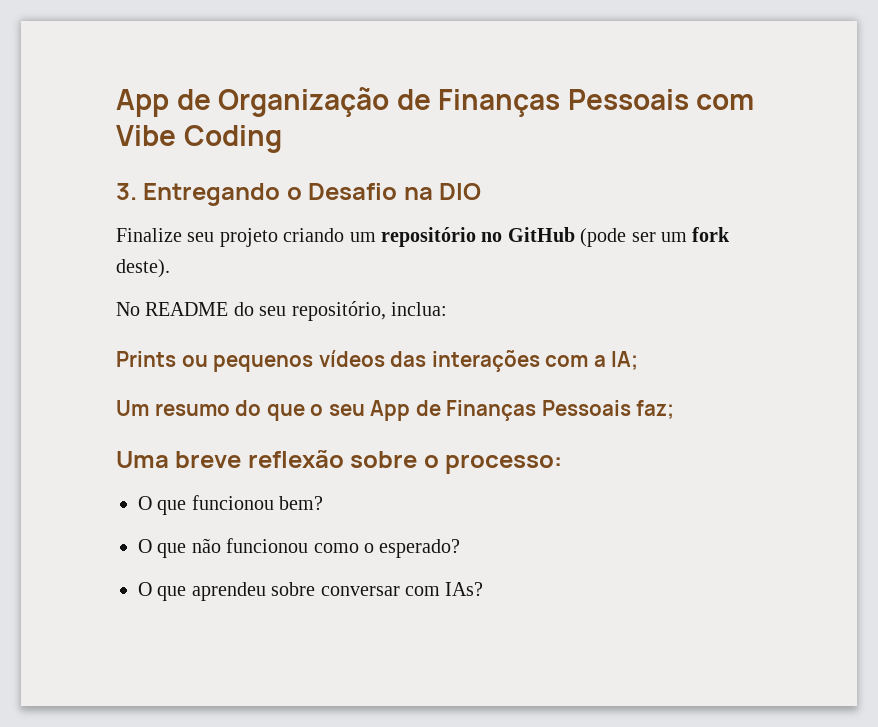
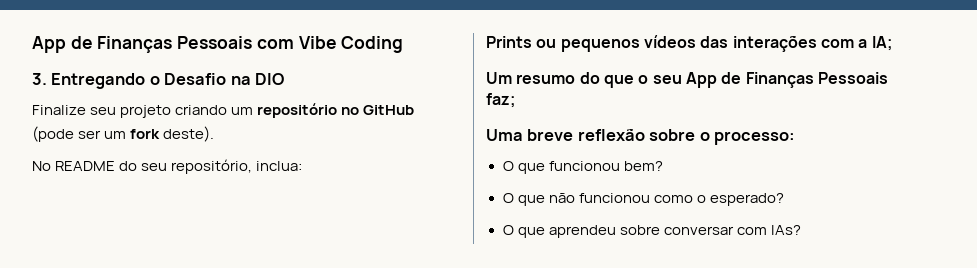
- App de Organização de Finanças Pessoais com Vibe Coding
+ App de Finanças Pessoais com Vibe Coding

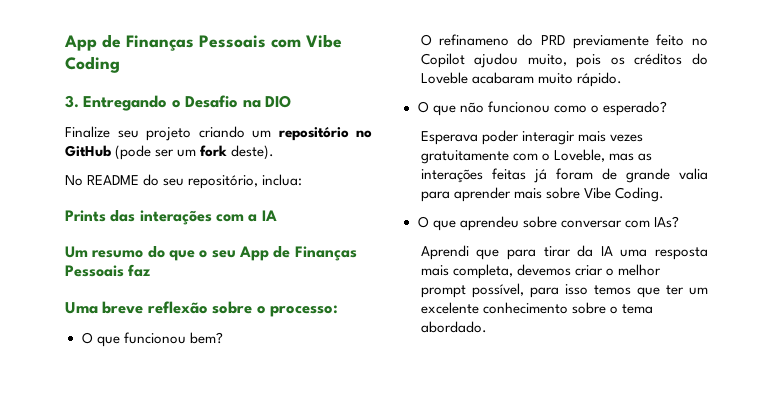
- Prints ou pequenos vídeos das interações com a IA;
+ Prints das interações com a IA
- Um resumo do que o seu App de Finanças Pessoais faz;
+ Um resumo do que o seu App de Finanças Pessoais faz
+ O refinameno do PRD previamente feito no Copilot ajudou muito, pois os créditos do Loveble acabaram muito rápido.
+ Esperava poder interagir mais vezes gratuitamente com o Loveble, mas as interações feitas já foram de grande valia para aprender mais sobre Vibe Coding.
+ Aprendi que para tirar da IA uma resposta mais completa, devemos criar o melhor prompt possível, para isso temos que ter um excelente conhecimento sobre o tema abordado.

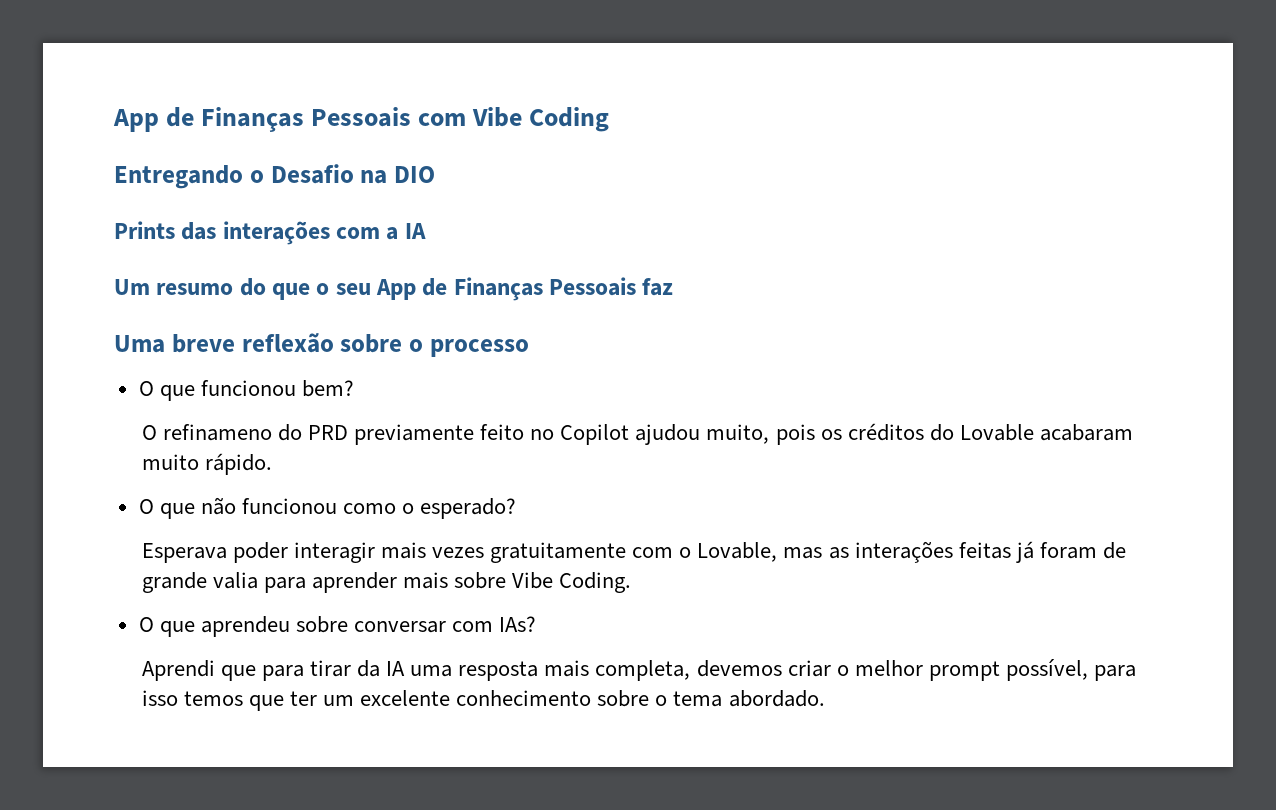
- 3. Entregando o Desafio na DIO
+ Entregando o Desafio na DIO
- Finalize seu projeto criando um repositório no GitHub (pode ser um fork deste).
- No README do seu repositório, inclua:
- Uma breve reflexão sobre o processo:
+ Uma breve reflexão sobre o processo
- O refinameno do PRD previamente feito no Copilot ajudou muito, pois os créditos do Loveble acabaram muito rápido.
+ O refinameno do PRD previamente feito no Copilot ajudou muito, pois os créditos do Lovable acabaram muito rápido.
- Esperava poder interagir mais vezes gratuitamente com o Loveble, mas as interações feitas já foram de grande valia para aprender mais sobre Vibe Coding.
+ Esperava poder interagir mais vezes gratuitamente com o Lovable, mas as interações feitas já foram de grande valia para aprender mais sobre Vibe Coding.

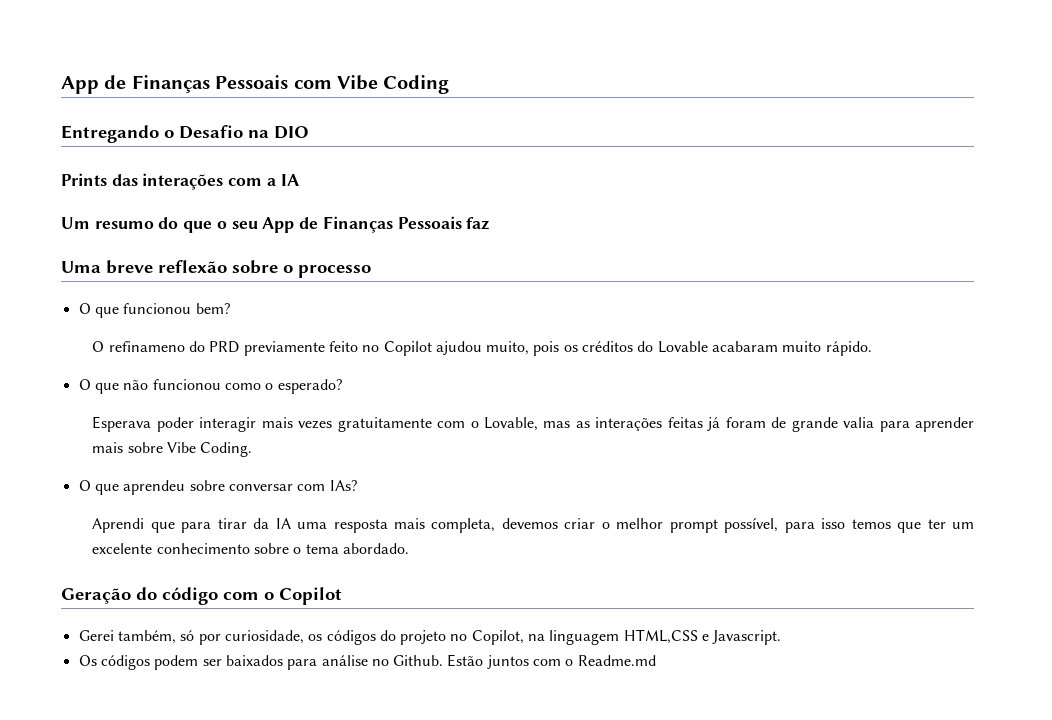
+ Geração do código com o Copilot
+ Gerei também, só por curiosidade, os códigos do projeto no Copilot, na linguagem HTML,CSS e Javascript.
+ Os códigos podem ser baixados para análise no Github. Estão juntos com o Readme.md

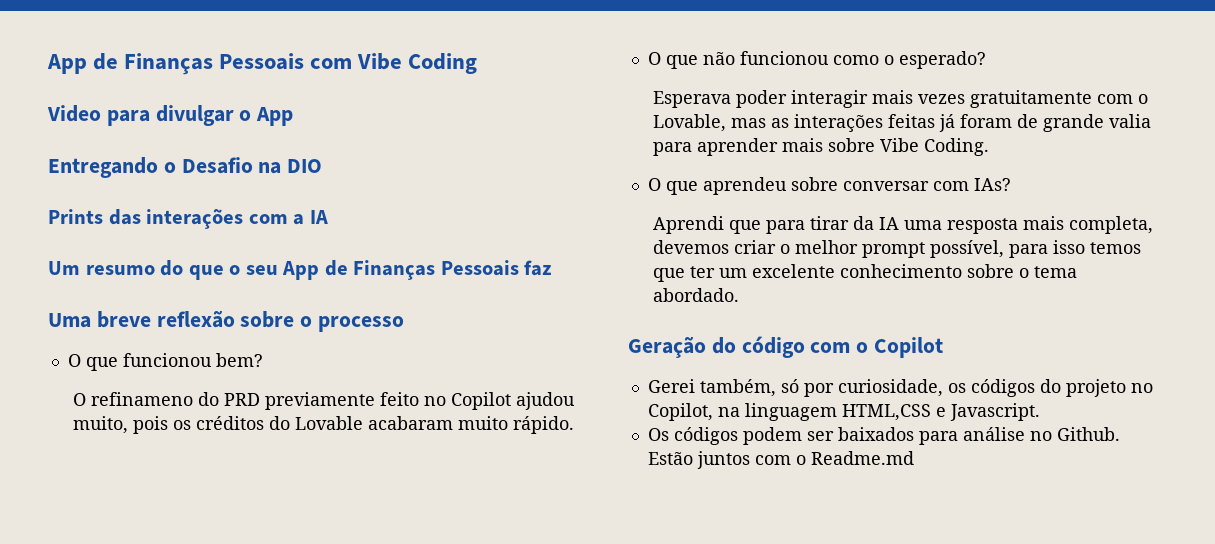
+ Video para divulgar o App

